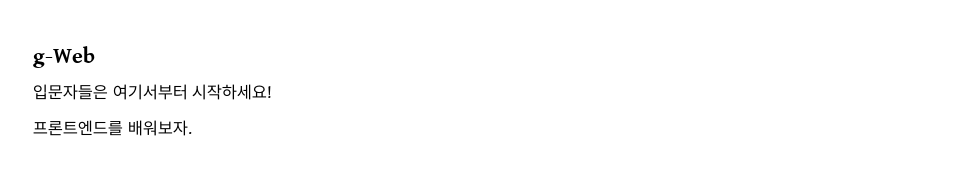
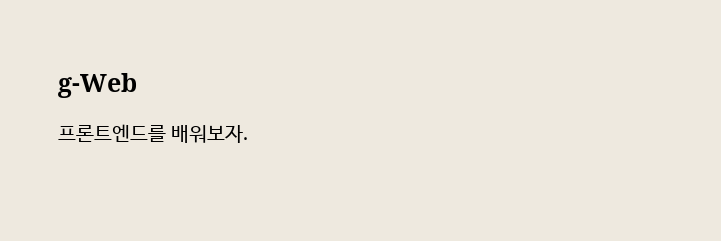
- 입문자들은 여기서부터 시작하세요!

